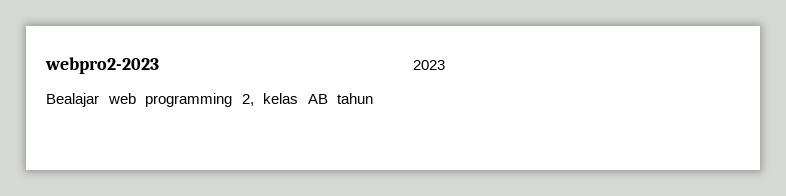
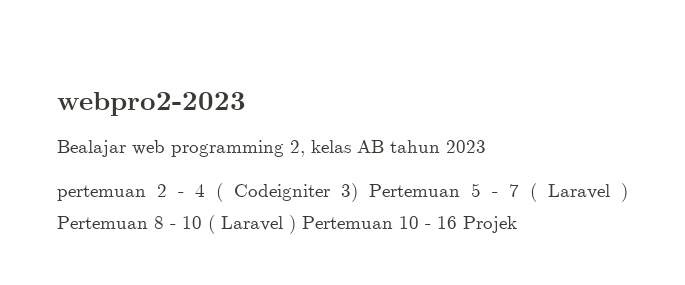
+ pertemuan 2 - 4 ( Codeigniter 3) Pertemuan 5 - 7 ( Laravel ) Pertemuan 8 - 10 ( Laravel ) Pertemuan 10 - 16 Projek

